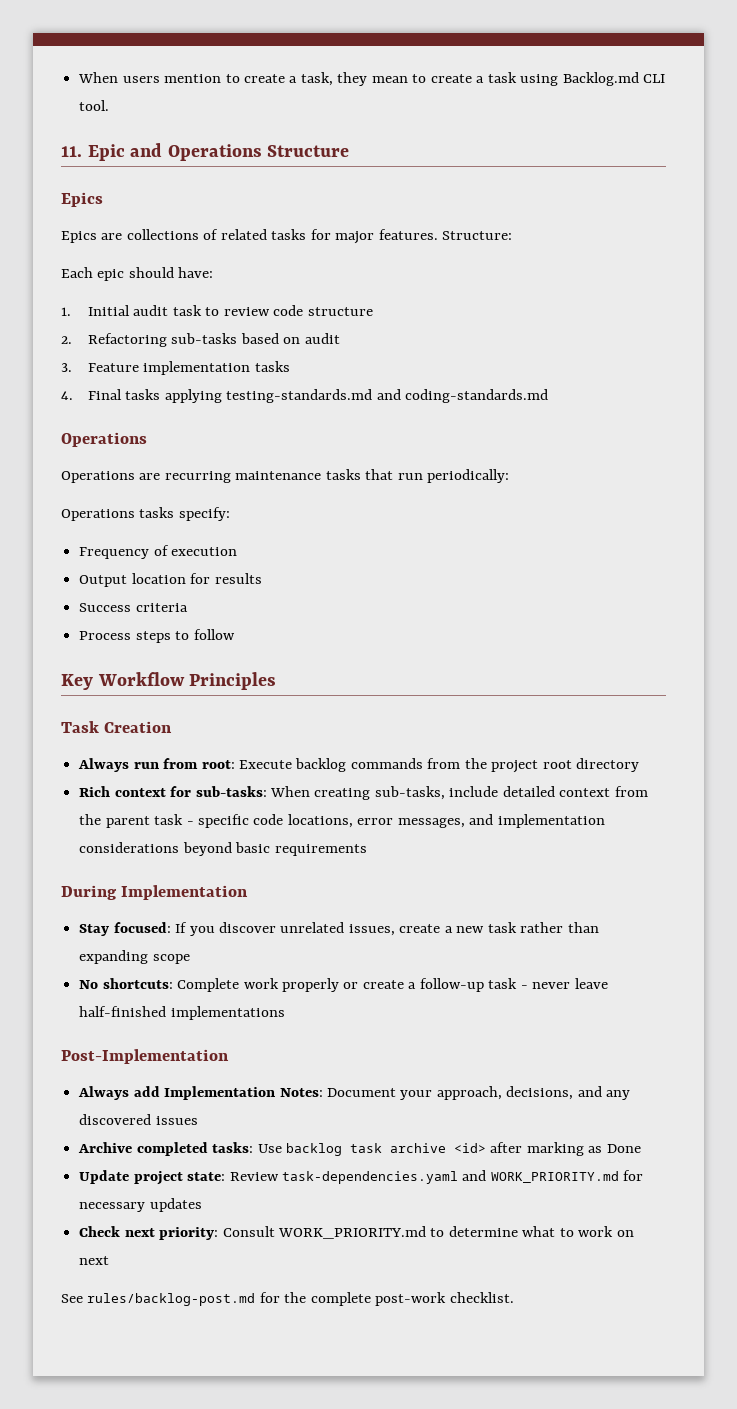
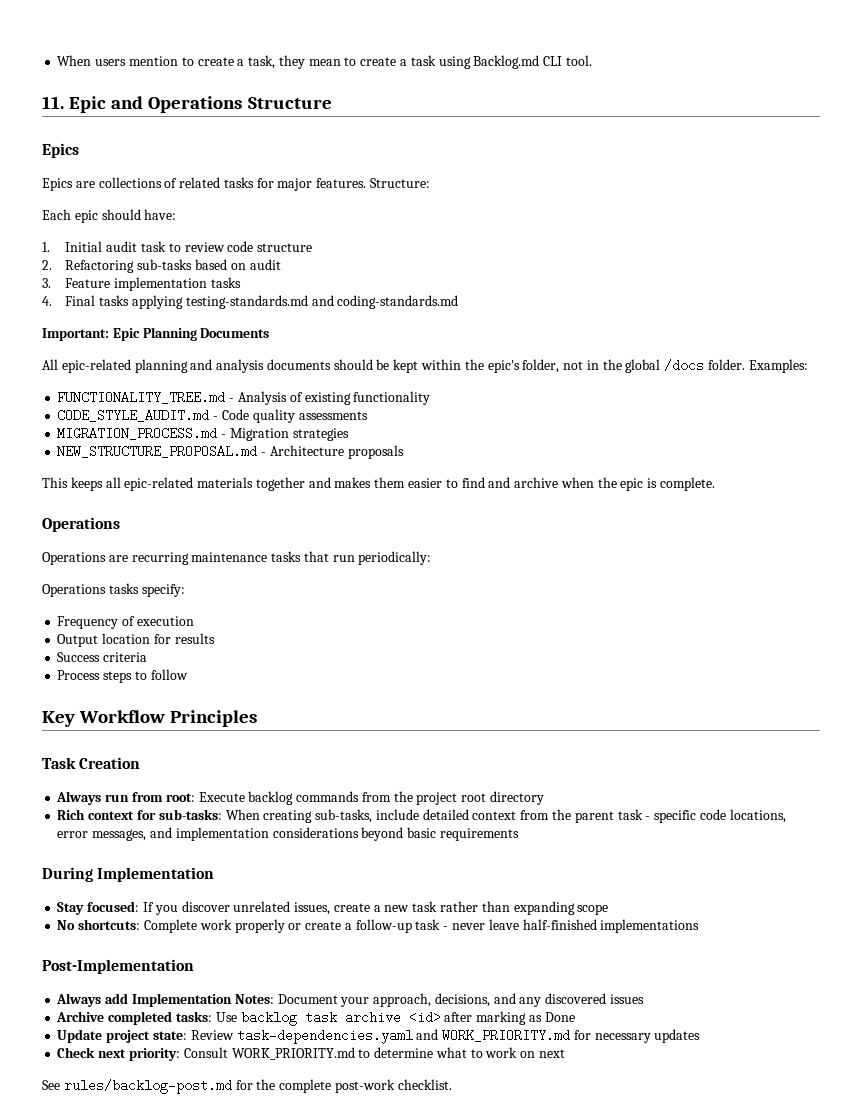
+ Important: Epic Planning Documents
+ All epic-related planning and analysis documents should be kept within the epic's folder, not in the global /docs folder. Examples:
+ FUNCTIONALITY_TREE.md - Analysis of existing functionality
+ CODE_STYLE_AUDIT.md - Code quality assessments
+ MIGRATION_PROCESS.md - Migration strategies
+ NEW_STRUCTURE_PROPOSAL.md - Architecture proposals
+ This keeps all epic-related materials together and makes them easier to find and archive when the epic is complete.

